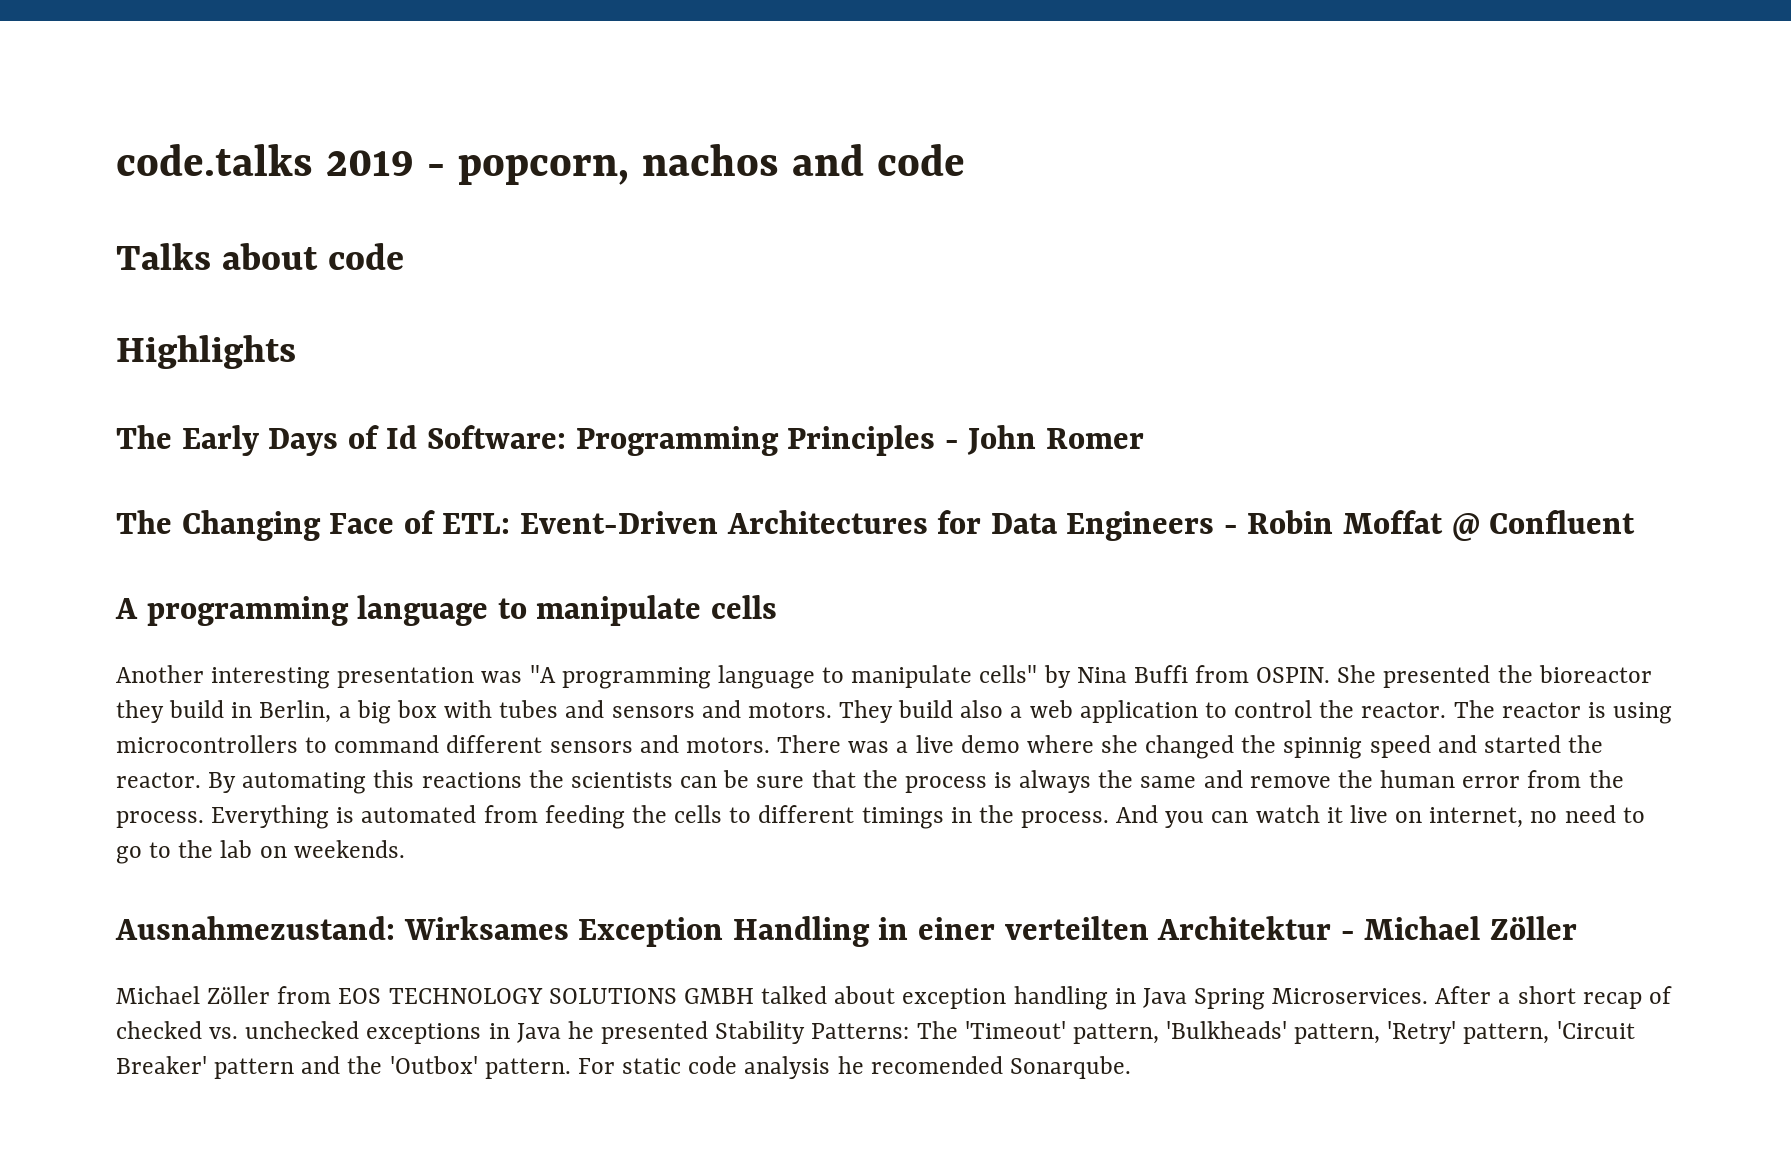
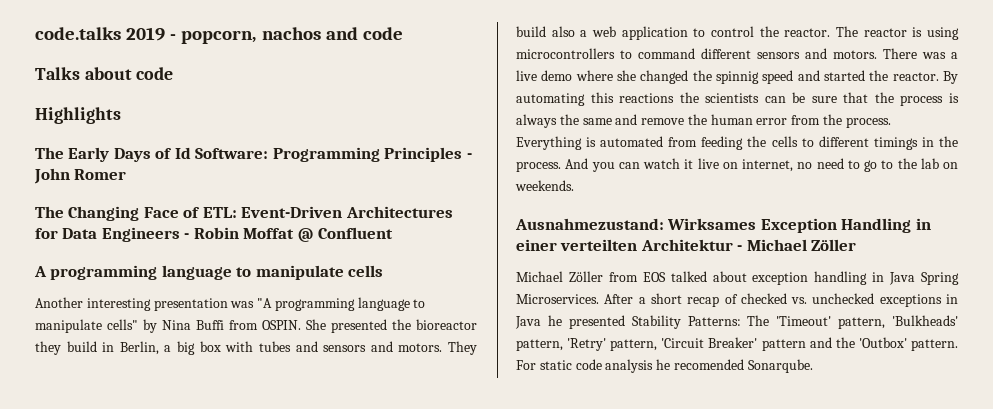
- Michael Zöller from EOS TECHNOLOGY SOLUTIONS GMBH talked about exception handling in Java Spring Microservices.
+ Michael Zöller from EOS talked about exception handling in Java Spring Microservices.

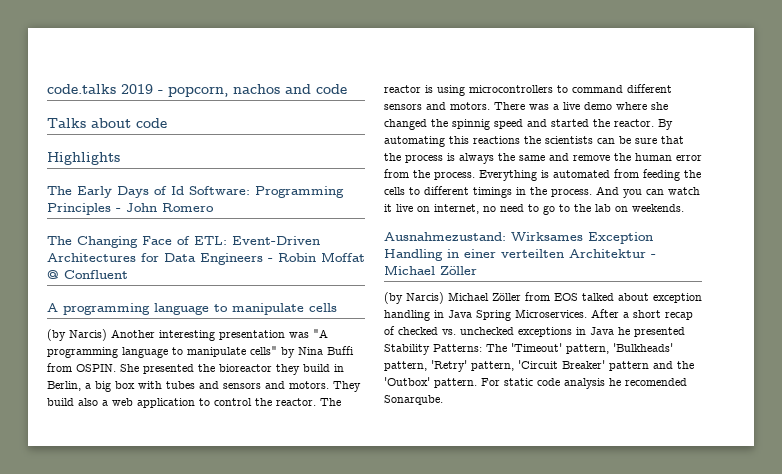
- The Early Days of Id Software: Programming Principles - John Romer
+ The Early Days of Id Software: Programming Principles - John Romero
- Another interesting presentation was "A programming language to manipulate cells" by Nina Buffi from OSPIN.
+ (by Narcis) Another interesting presentation was "A programming language to manipulate cells" by Nina Buffi from OSPIN.
- Michael Zöller from EOS talked about exception handling in Java Spring Microservices.
+ (by Narcis) Michael Zöller from EOS talked about exception handling in Java Spring Microservices.

